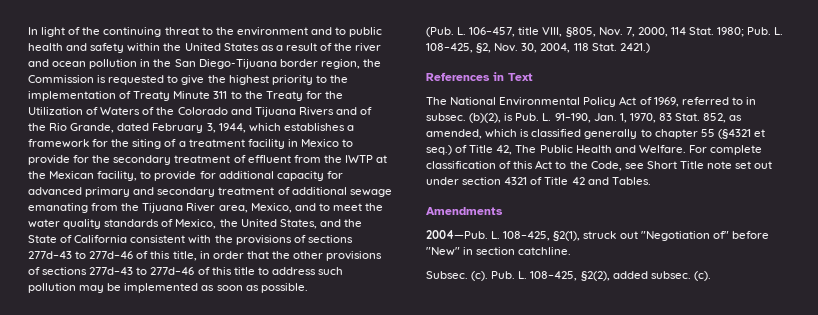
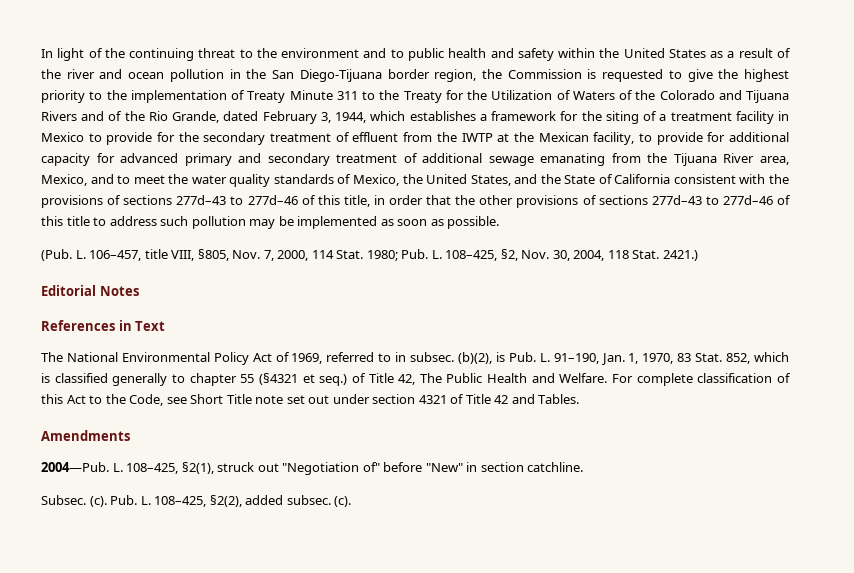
+ Editorial Notes
- 852, as amended, which is classified generally to chapter 55 (§4321 et seq.) of Title 42, The Public Health and Welfare.
+ 852, which is classified generally to chapter 55 (§4321 et seq.) of Title 42, The Public Health and Welfare.

